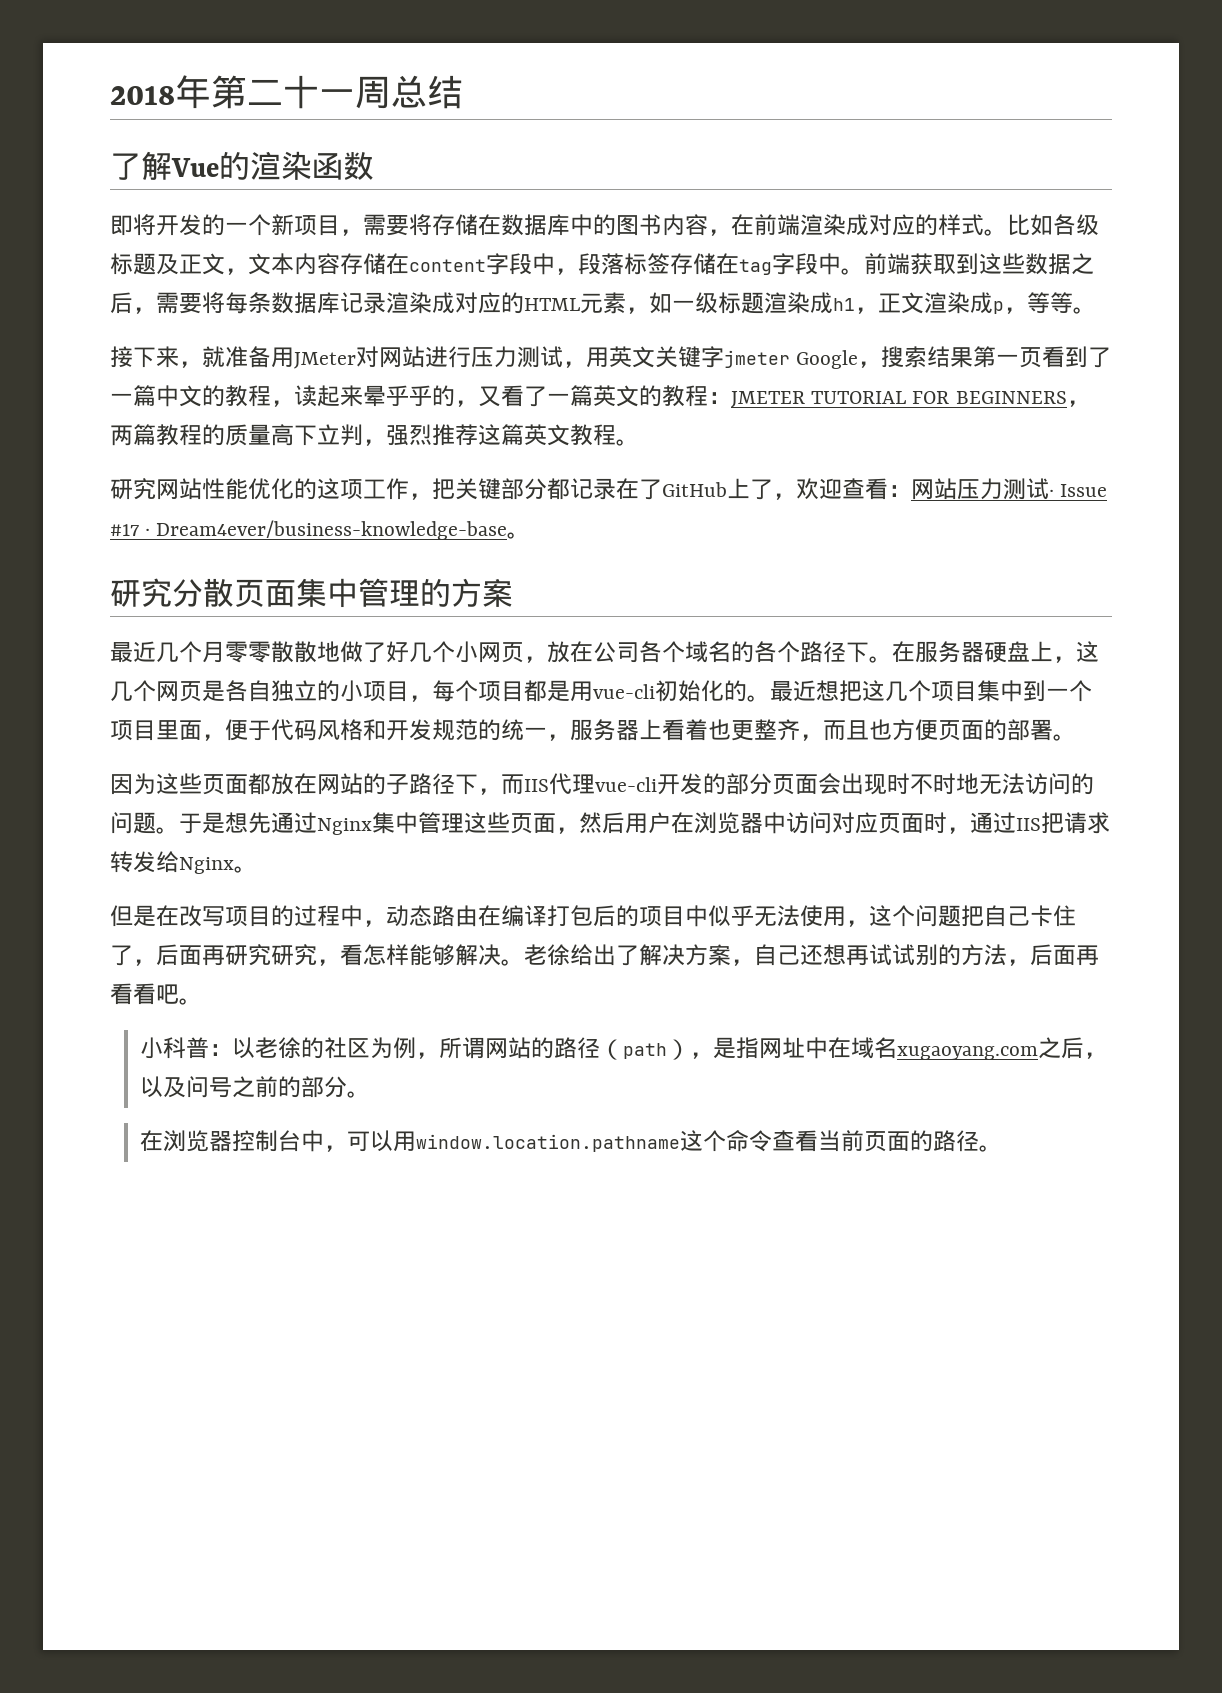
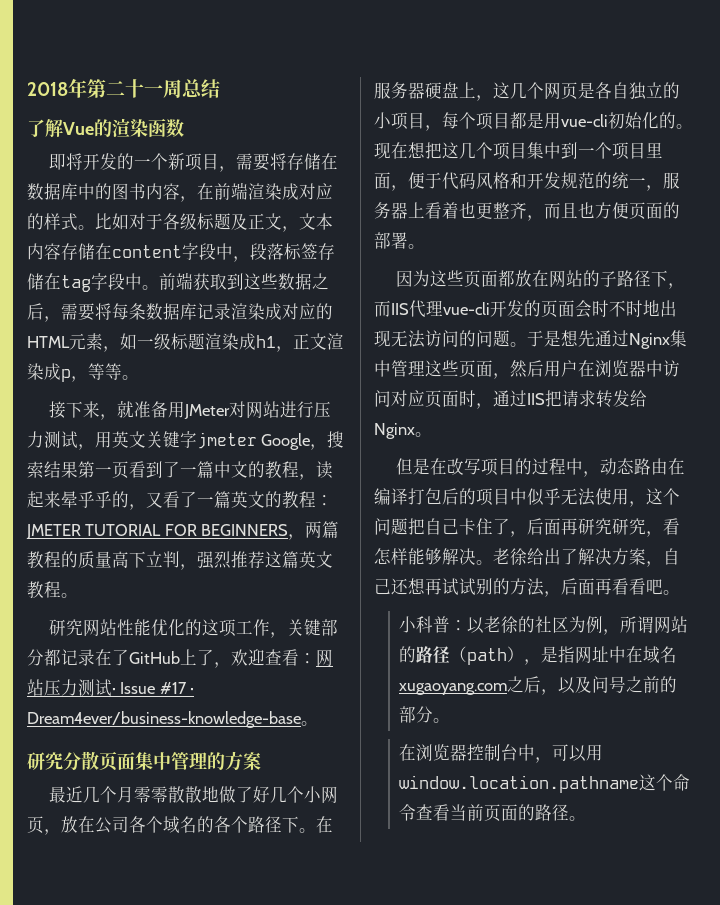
- 比如各级标题及正文，文本内容存储在content字段中，段落标签存储在tag字段中。
+ 比如对于各级标题及正文，文本内容存储在content字段中，段落标签存储在tag字段中。
- 研究网站性能优化的这项工作，把关键部分都记录在了GitHub上了，欢迎查看：网站压力测试· Issue #17 · Dream4ever/business-knowledge-base。
+ 研究网站性能优化的这项工作，关键部分都记录在了GitHub上了，欢迎查看：网站压力测试· Issue #17 · Dream4ever/business-knowledge-base。
- 最近想把这几个项目集中到一个项目里面，便于代码风格和开发规范的统一，服务器上看着也更整齐，而且也方便页面的部署。
+ 现在想把这几个项目集中到一个项目里面，便于代码风格和开发规范的统一，服务器上看着也更整齐，而且也方便页面的部署。
- 因为这些页面都放在网站的子路径下，而IIS代理vue-cli开发的部分页面会出现时不时地无法访问的问题。
+ 因为这些页面都放在网站的子路径下，而IIS代理vue-cli开发的页面会时不时地出现无法访问的问题。

